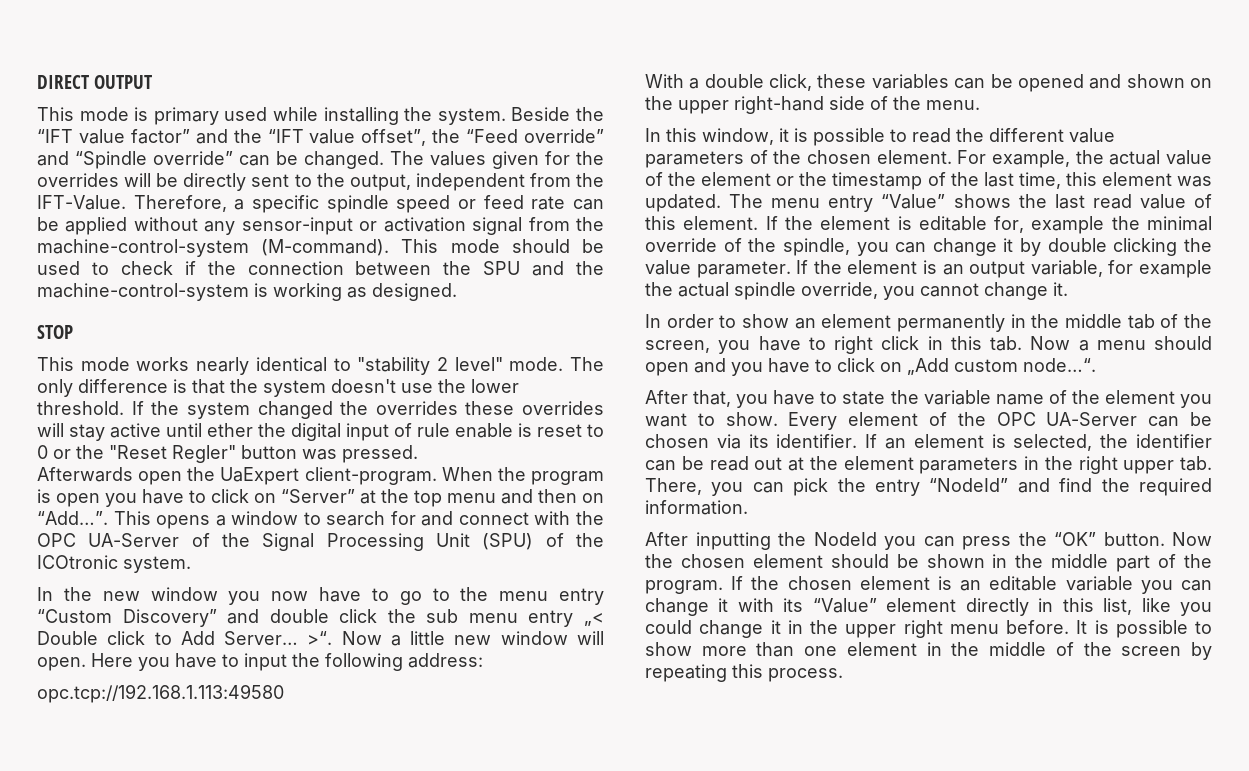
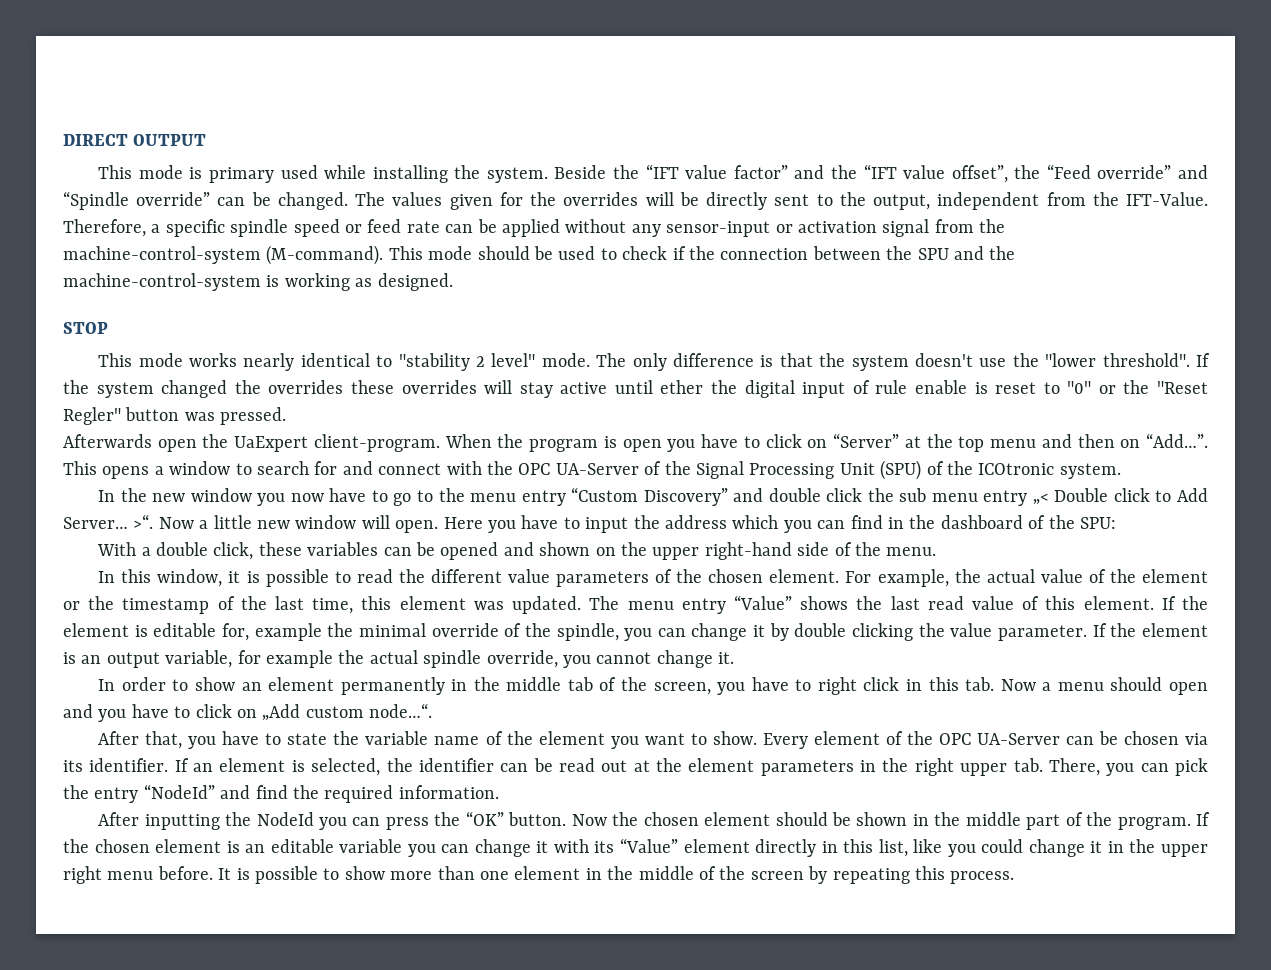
- The only difference is that the system doesn't use the lower threshold.
+ The only difference is that the system doesn't use the "lower threshold".
- If the system changed the overrides these overrides will stay active until ether the digital input of rule enable is reset to 0 or the "Reset Regler" button was pressed.
+ If the system changed the overrides these overrides will stay active until ether the digital input of rule enable is reset to "0" or the "Reset Regler" button was pressed.
- Here you have to input the following address:
- opc.tcp://192.168.1.113:49580
+ Here you have to input the address which you can find in the dashboard of the SPU:

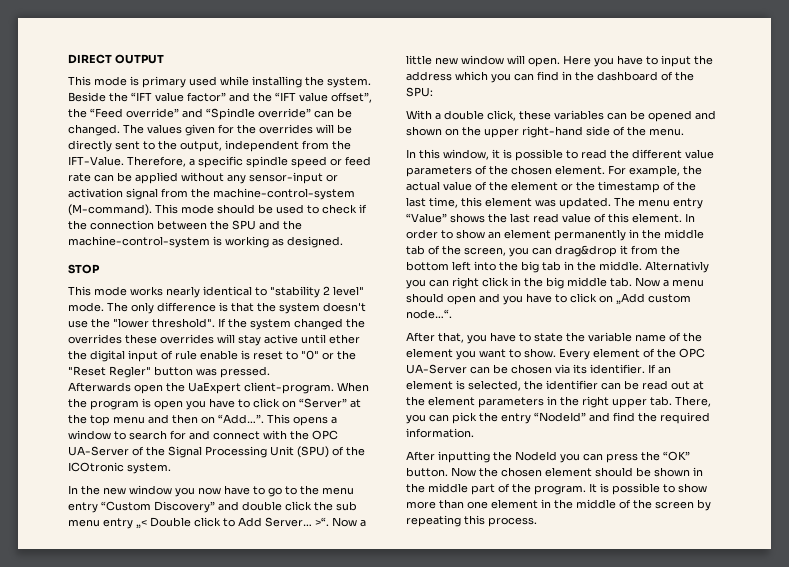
- The menu entry “Value” shows the last read value of this element. If the element is editable for, example the minimal override of the spindle, you can change it by double clicking the value parameter. If the element is an output variable, for example the actual spindle override, you cannot change it.
- In order to show an element permanently in the middle tab of the screen, you have to right click in this tab. Now a menu should open and you have to click on „Add custom node…“.
+ The menu entry “Value” shows the last read value of this element. In order to show an element permanently in the middle tab of the screen, you can drag&drop it from the bottom left into the big tab in the middle. Alternativly you can right click in the big middle tab. Now a menu should open and you have to click on „Add custom node…“.
- If the chosen element is an editable variable you can change it with its “Value” element directly in this list, like you could change it in the upper right menu before.

